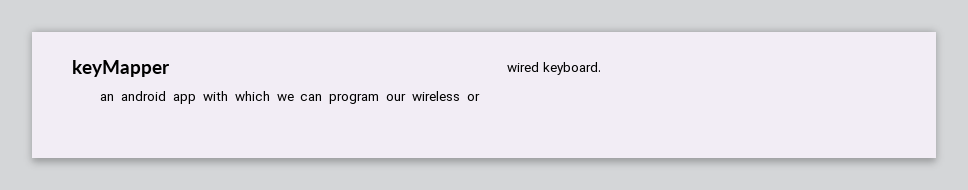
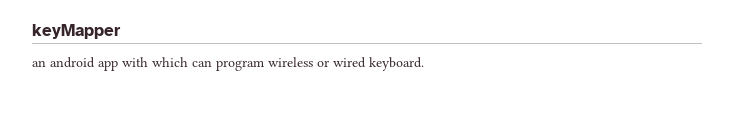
- an android app with which we can program our wireless or wired keyboard.
+ an android app with which can program wireless or wired keyboard.

